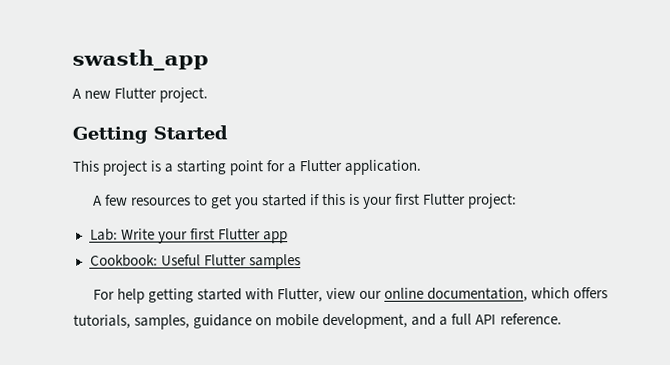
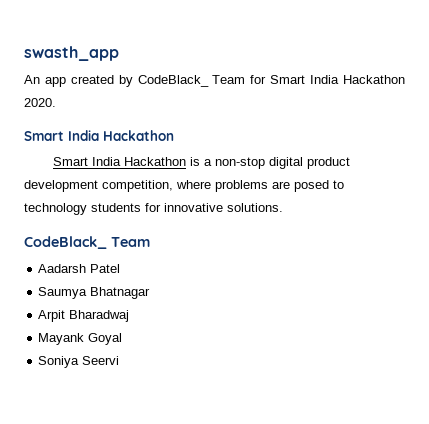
- A new Flutter project.
- Getting Started
- This project is a starting point for a Flutter application.
- A few resources to get you started if this is your first Flutter project:
- Lab: Write your first Flutter app
- Cookbook: Useful Flutter samples
- For help getting started with Flutter, view our online documentation, which offers tutorials, samples, guidance on mobile development, and a full API reference.
+ An app created by CodeBlack_ Team for Smart India Hackathon 2020.
+ Smart India Hackathon
+ Smart India Hackathon is a non-stop digital product development competition, where problems are posed to technology students for innovative solutions.
+ CodeBlack_ Team
+ Aadarsh Patel
+ Saumya Bhatnagar
+ Arpit Bharadwaj
+ Mayank Goyal
+ Soniya Seervi

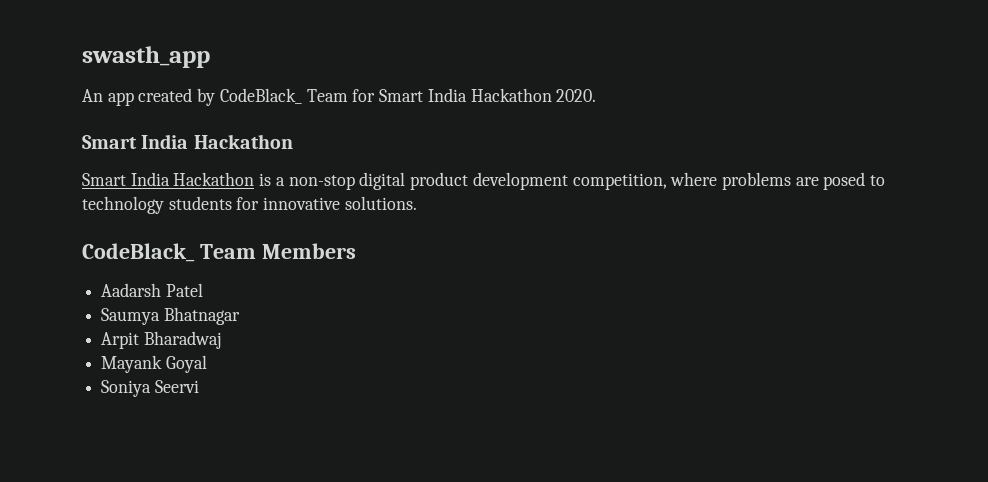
  Smart India Hackathon is a non-stop digital product development competition, where problems are posed to technology students for innovative solutions.
- CodeBlack_ Team
+ CodeBlack_ Team Members

